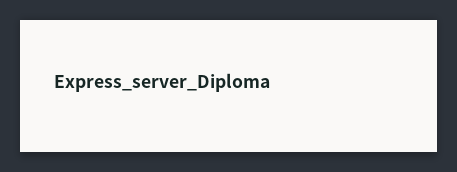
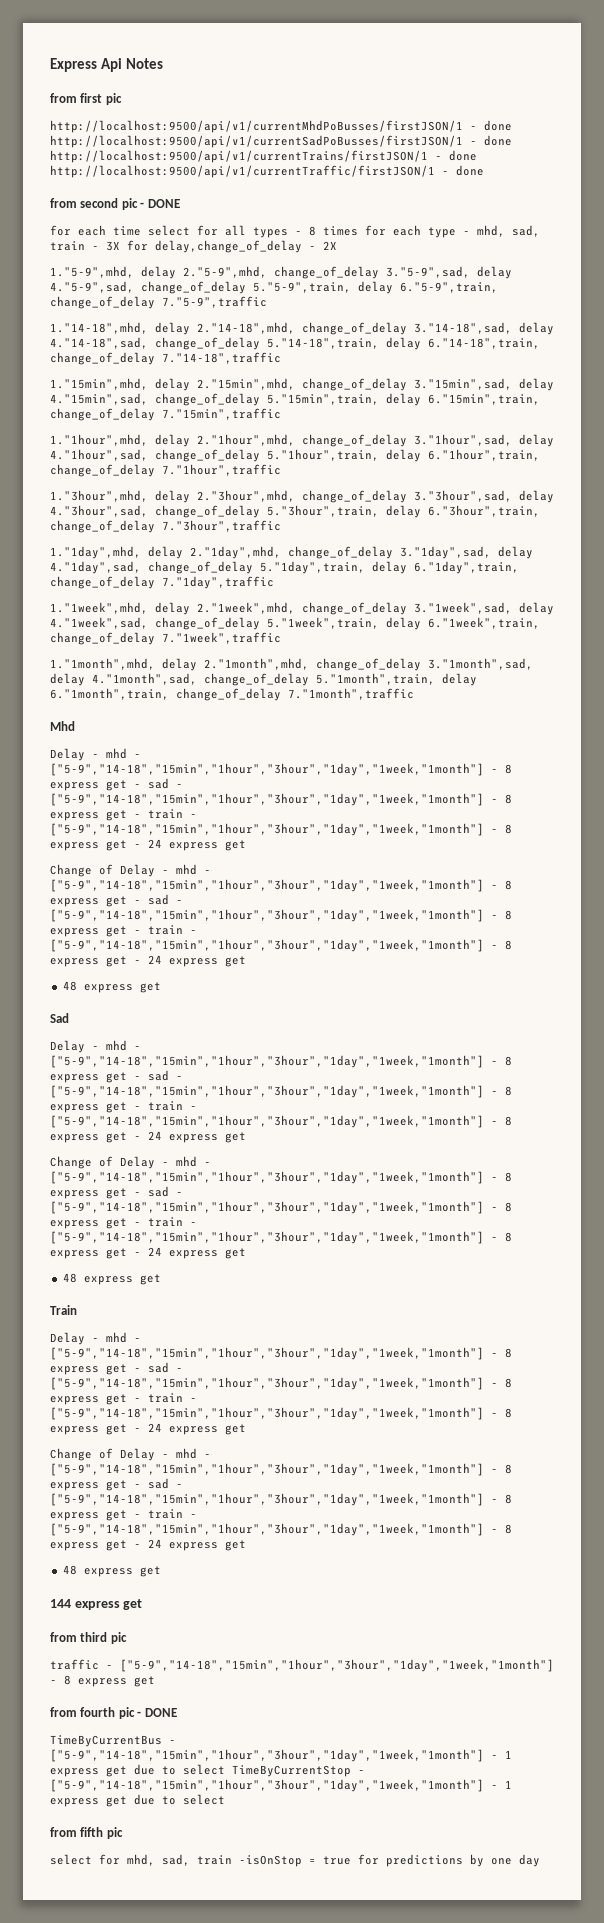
- Express_server_Diploma
+ Express Api Notes
+ from first pic
+ http://localhost:9500/api/v1/currentMhdPoBusses/firstJSON/1 - done http://localhost:9500/api/v1/currentSadPoBusses/firstJSON/1 - done http://localhost:9500/api/v1/currentTrains/firstJSON/1 - done http://localhost:9500/api/v1/currentTraffic/firstJSON/1 - done
+ from second pic - DONE
+ for each time select for all types - 8 times for each type - mhd, sad, train - 3X for delay,change_of_delay - 2X
+ 1."5-9",mhd, delay 2."5-9",mhd, change_of_delay 3."5-9",sad, delay 4."5-9",sad, change_of_delay 5."5-9",train, delay 6."5-9",train, change_of_delay 7."5-9",traffic
+ 1."14-18",mhd, delay 2."14-18",mhd, change_of_delay 3."14-18",sad, delay 4."14-18",sad, change_of_delay 5."14-18",train, delay 6."14-18",train, change_of_delay 7."14-18",traffic
+ 1."15min",mhd, delay 2."15min",mhd, change_of_delay 3."15min",sad, delay 4."15min",sad, change_of_delay 5."15min",train, delay 6."15min",train, change_of_delay 7."15min",traffic
+ 1."1hour",mhd, delay 2."1hour",mhd, change_of_delay 3."1hour",sad, delay 4."1hour",sad, change_of_delay 5."1hour",train, delay 6."1hour",train, change_of_delay 7."1hour",traffic
+ 1."3hour",mhd, delay 2."3hour",mhd, change_of_delay 3."3hour",sad, delay 4."3hour",sad, change_of_delay 5."3hour",train, delay 6."3hour",train, change_of_delay 7."3hour",traffic
+ 1."1day",mhd, delay 2."1day",mhd, change_of_delay 3."1day",sad, delay 4."1day",sad, change_of_delay 5."1day",train, delay 6."1day",train, change_of_delay 7."1day",traffic
+ 1."1week",mhd, delay 2."1week",mhd, change_of_delay 3."1week",sad, delay 4."1week",sad, change_of_delay 5."1week",train, delay 6."1week",train, change_of_delay 7."1week",traffic
+ 1."1month",mhd, delay 2."1month",mhd, change_of_delay 3."1month",sad, delay 4."1month",sad, change_of_delay 5."1month",train, delay 6."1month",train, change_of_delay 7."1month",traffic
+ Mhd
+ Delay - mhd - ["5-9","14-18","15min","1hour","3hour","1day","1week,"1month"] - 8 express get - sad - ["5-9","14-18","15min","1hour","3hour","1day","1week,"1month"] - 8 express get - train - ["5-9","14-18","15min","1hour","3hour","1day","1week,"1month"] - 8 express get - 24 express get
+ Change of Delay - mhd - ["5-9","14-18","15min","1hour","3hour","1day","1week,"1month"] - 8 express get - sad - ["5-9","14-18","15min","1hour","3hour","1day","1week,"1month"] - 8 express get - train - ["5-9","14-18","15min","1hour","3hour","1day","1week,"1month"] - 8 express get - 24 express get
+ 48 express get
+ Sad
+ Delay - mhd - ["5-9","14-18","15min","1hour","3hour","1day","1week,"1month"] - 8 express get - sad - ["5-9","14-18","15min","1hour","3hour","1day","1week,"1month"] - 8 express get - train - ["5-9","14-18","15min","1hour","3hour","1day","1week,"1month"] - 8 express get - 24 express get
+ Change of Delay - mhd - ["5-9","14-18","15min","1hour","3hour","1day","1week,"1month"] - 8 express get - sad - ["5-9","14-18","15min","1hour","3hour","1day","1week,"1month"] - 8 express get - train - ["5-9","14-18","15min","1hour","3hour","1day","1week,"1month"] - 8 express get - 24 express get
+ 48 express get
+ Train
+ Delay - mhd - ["5-9","14-18","15min","1hour","3hour","1day","1week,"1month"] - 8 express get - sad - ["5-9","14-18","15min","1hour","3hour","1day","1week,"1month"] - 8 express get - train - ["5-9","14-18","15min","1hour","3hour","1day","1week,"1month"] - 8 express get - 24 express get
+ Change of Delay - mhd - ["5-9","14-18","15min","1hour","3hour","1day","1week,"1month"] - 8 express get - sad - ["5-9","14-18","15min","1hour","3hour","1day","1week,"1month"] - 8 express get - train - ["5-9","14-18","15min","1hour","3hour","1day","1week,"1month"] - 8 express get - 24 express get
+ 48 express get
+ 144 express get
+ from third pic
+ traffic - ["5-9","14-18","15min","1hour","3hour","1day","1week,"1month"] - 8 express get
+ from fourth pic - DONE
+ TimeByCurrentBus - ["5-9","14-18","15min","1hour","3hour","1day","1week,"1month"] - 1 express get due to select TimeByCurrentStop - ["5-9","14-18","15min","1hour","3hour","1day","1week,"1month"] - 1 express get due to select
+ from fifth pic
+ select for mhd, sad, train -isOnStop = true for predictions by one day

